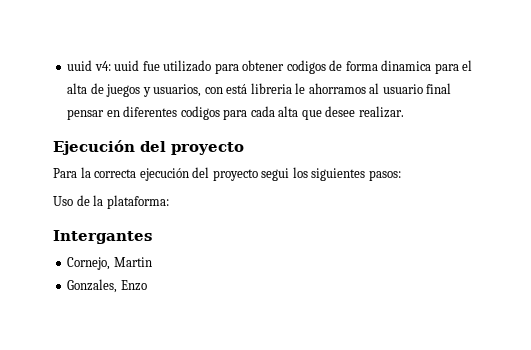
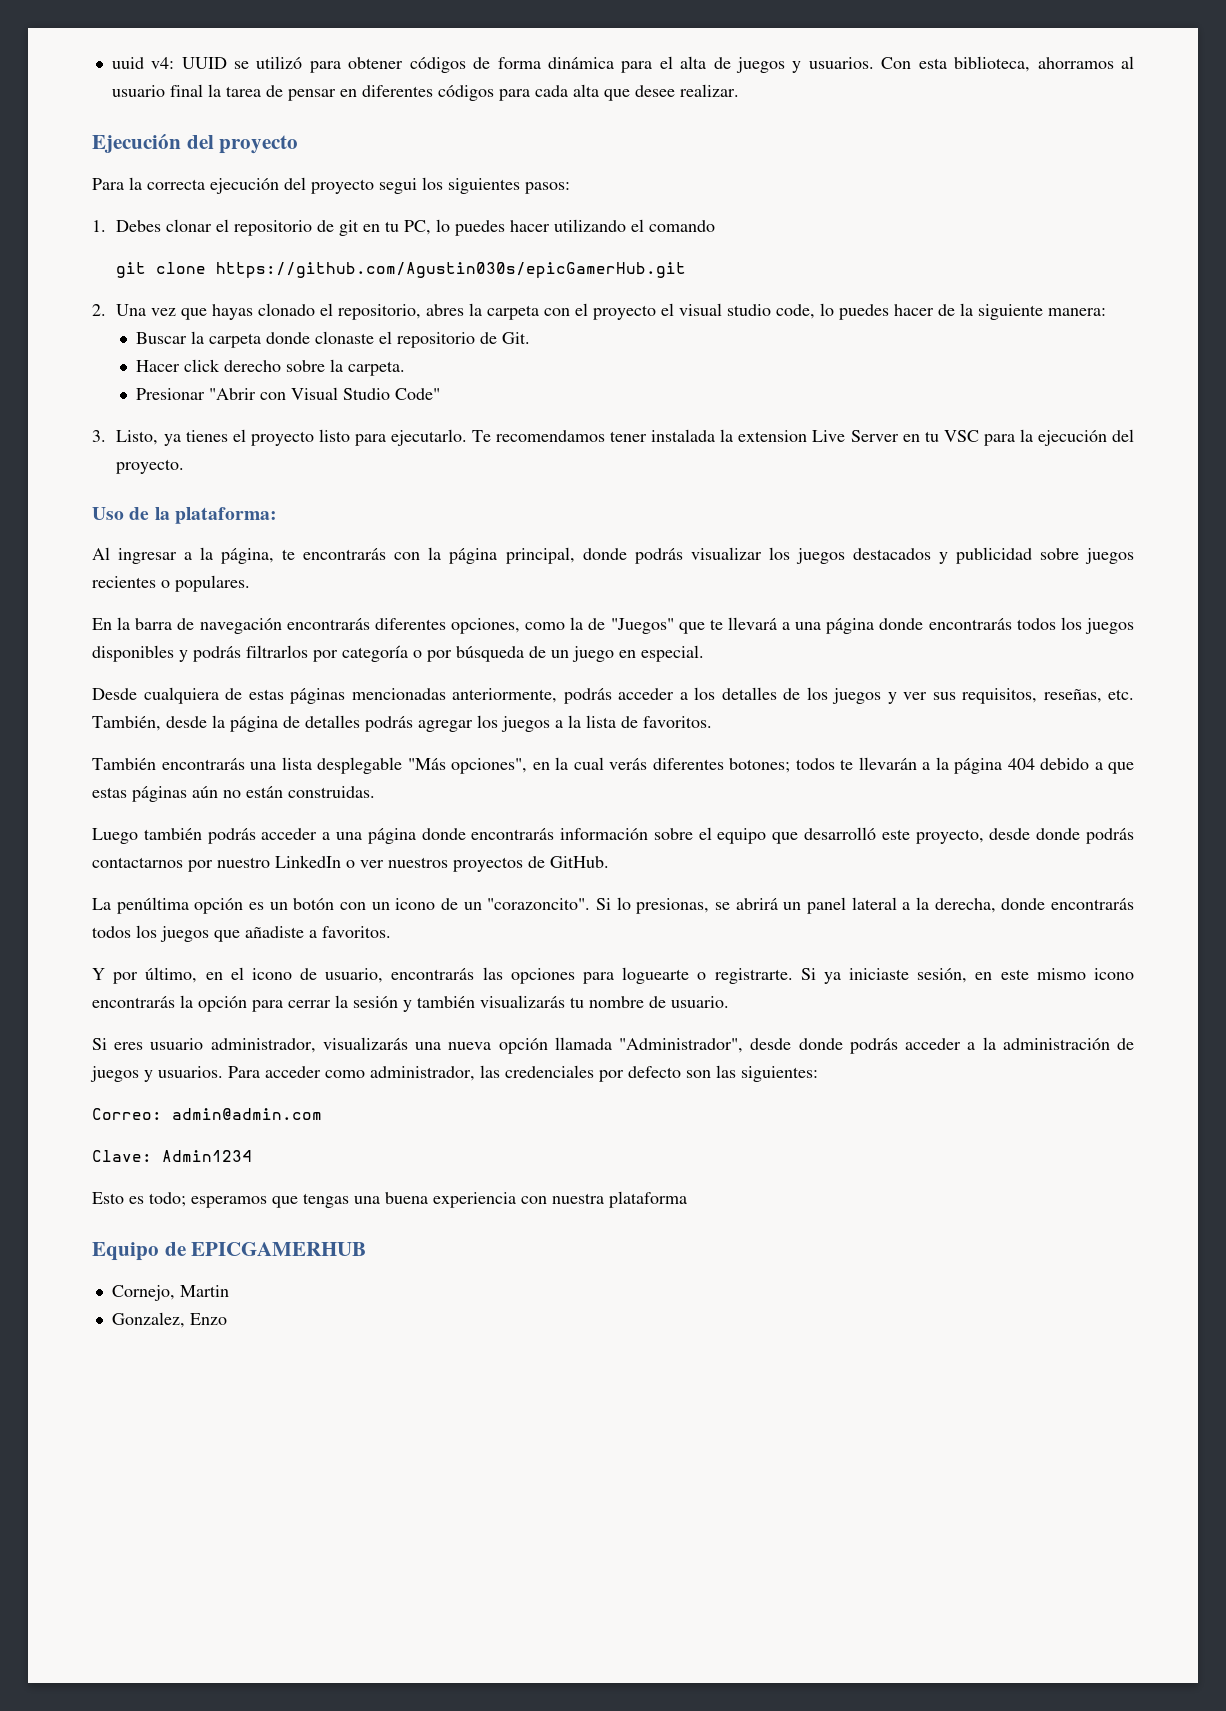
- uuid v4: uuid fue utilizado para obtener codigos de forma dinamica para el alta de juegos y usuarios, con está libreria le ahorramos al usuario final pensar en diferentes codigos para cada alta que desee realizar.
+ uuid v4: UUID se utilizó para obtener códigos de forma dinámica para el alta de juegos y usuarios. Con esta biblioteca, ahorramos al usuario final la tarea de pensar en diferentes códigos para cada alta que desee realizar.
+ 1. Debes clonar el repositorio de git en tu PC, lo puedes hacer utilizando el comando
+ git clone https://github.com/Agustin030s/epicGamerHub.git
+ 2. Una vez que hayas clonado el repositorio, abres la carpeta con el proyecto el visual studio code, lo puedes hacer de la siguiente manera:
+ Buscar la carpeta donde clonaste el repositorio de Git.
+ Hacer click derecho sobre la carpeta.
+ Presionar "Abrir con Visual Studio Code"
+ 3. Listo, ya tienes el proyecto listo para ejecutarlo. Te recomendamos tener instalada la extension Live Server en tu VSC para la ejecución del proyecto.
  Uso de la plataforma:
- Intergantes
+ Al ingresar a la página, te encontrarás con la página principal, donde podrás visualizar los juegos destacados y publicidad sobre juegos recientes o populares.
+ En la barra de navegación encontrarás diferentes opciones, como la de "Juegos" que te llevará a una página donde encontrarás todos los juegos disponibles y podrás filtrarlos por categoría o por búsqueda de un juego en especial.
+ Desde cualquiera de estas páginas mencionadas anteriormente, podrás acceder a los detalles de los juegos y ver sus requisitos, reseñas, etc. También, desde la página de detalles podrás agregar los juegos a la lista de favoritos.
+ También encontrarás una lista desplegable "Más opciones", en la cual verás diferentes botones; todos te llevarán a la página 404 debido a que estas páginas aún no están construidas.
+ Luego también podrás acceder a una página donde encontrarás información sobre el equipo que desarrolló este proyecto, desde donde podrás contactarnos por nuestro LinkedIn o ver nuestros proyectos de GitHub.
+ La penúltima opción es un botón con un icono de un "corazoncito". Si lo presionas, se abrirá un panel lateral a la derecha, donde encontrarás todos los juegos que añadiste a favoritos.
+ Y por último, en el icono de usuario, encontrarás las opciones para loguearte o registrarte. Si ya iniciaste sesión, en este mismo icono encontrarás la opción para cerrar la sesión y también visualizarás tu nombre de usuario.
+ Si eres usuario administrador, visualizarás una nueva opción llamada "Administrador", desde donde podrás acceder a la administración de juegos y usuarios. Para acceder como administrador, las credenciales por defecto son las siguientes:
+ Correo: admin@admin.com
+ Clave: Admin1234
+ Esto es todo; esperamos que tengas una buena experiencia con nuestra plataforma
+ Equipo de EPICGAMERHUB
- Gonzales, Enzo
+ Gonzalez, Enzo

